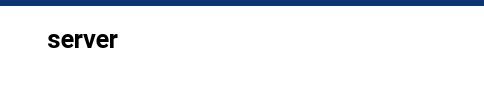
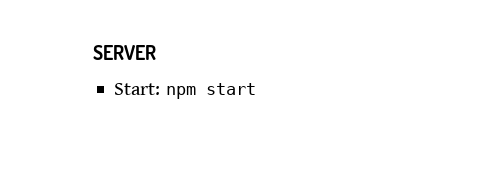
- server
+ SERVER
+ Start: npm start

